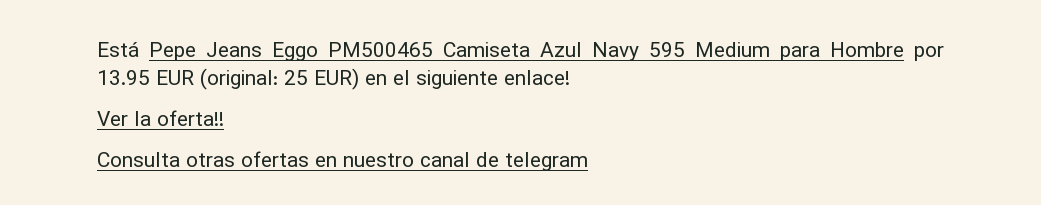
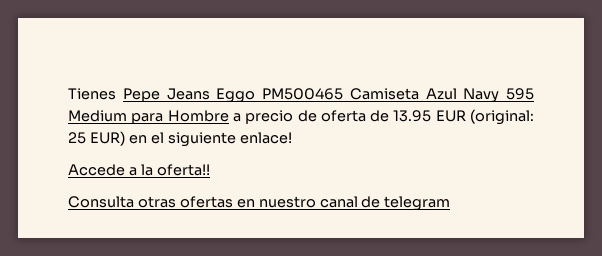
- Está Pepe Jeans Eggo PM500465 Camiseta Azul Navy 595 Medium para Hombre por 13.95 EUR (original: 25 EUR) en el siguiente enlace!
+ Tienes Pepe Jeans Eggo PM500465 Camiseta Azul Navy 595 Medium para Hombre a precio de oferta de 13.95 EUR (original: 25 EUR) en el siguiente enlace!
- Ver la oferta!!
+ Accede a la oferta!!

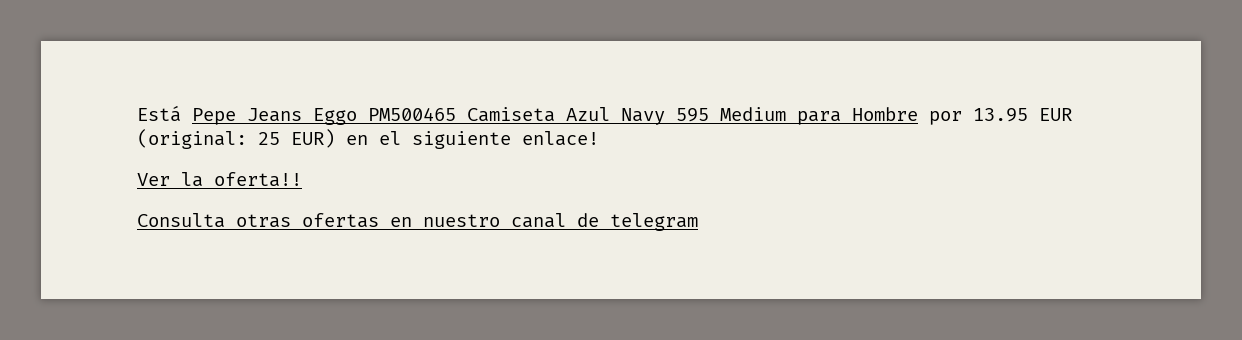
- Tienes Pepe Jeans Eggo PM500465 Camiseta Azul Navy 595 Medium para Hombre a precio de oferta de 13.95 EUR (original: 25 EUR) en el siguiente enlace!
+ Está Pepe Jeans Eggo PM500465 Camiseta Azul Navy 595 Medium para Hombre por 13.95 EUR (original: 25 EUR) en el siguiente enlace!
- Accede a la oferta!!
+ Ver la oferta!!

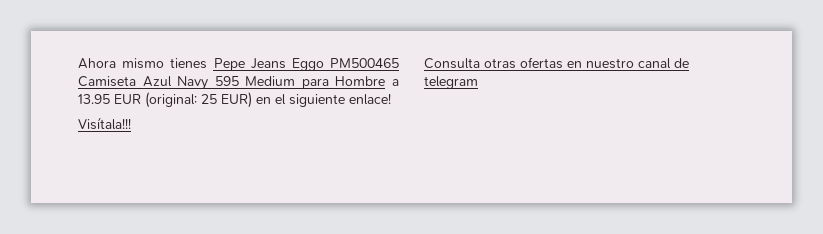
- Está Pepe Jeans Eggo PM500465 Camiseta Azul Navy 595 Medium para Hombre por 13.95 EUR (original: 25 EUR) en el siguiente enlace!
+ Ahora mismo tienes Pepe Jeans Eggo PM500465 Camiseta Azul Navy 595 Medium para Hombre a 13.95 EUR (original: 25 EUR) en el siguiente enlace!
- Ver la oferta!!
+ Visítala!!!

